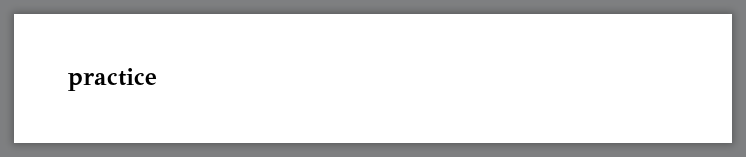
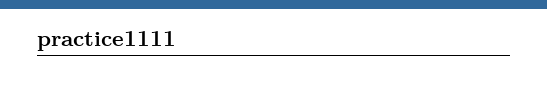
- practice
+ practice1111

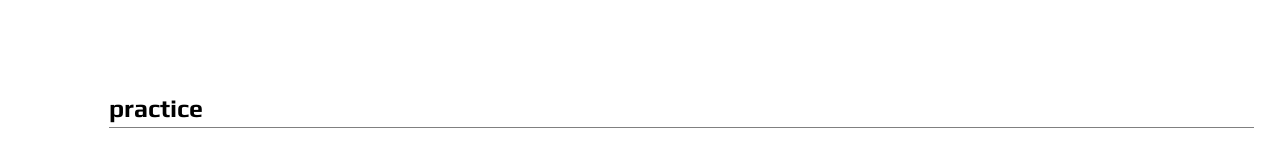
- practice1111
+ practice

